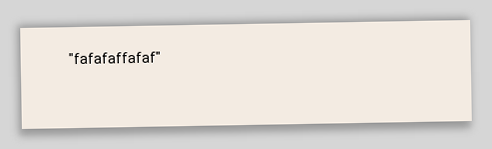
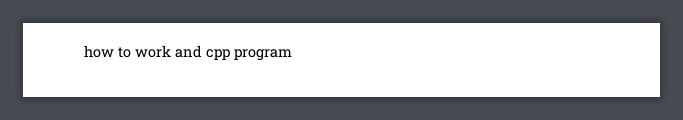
- "fafafaffafaf"
+ how to work and cpp program

